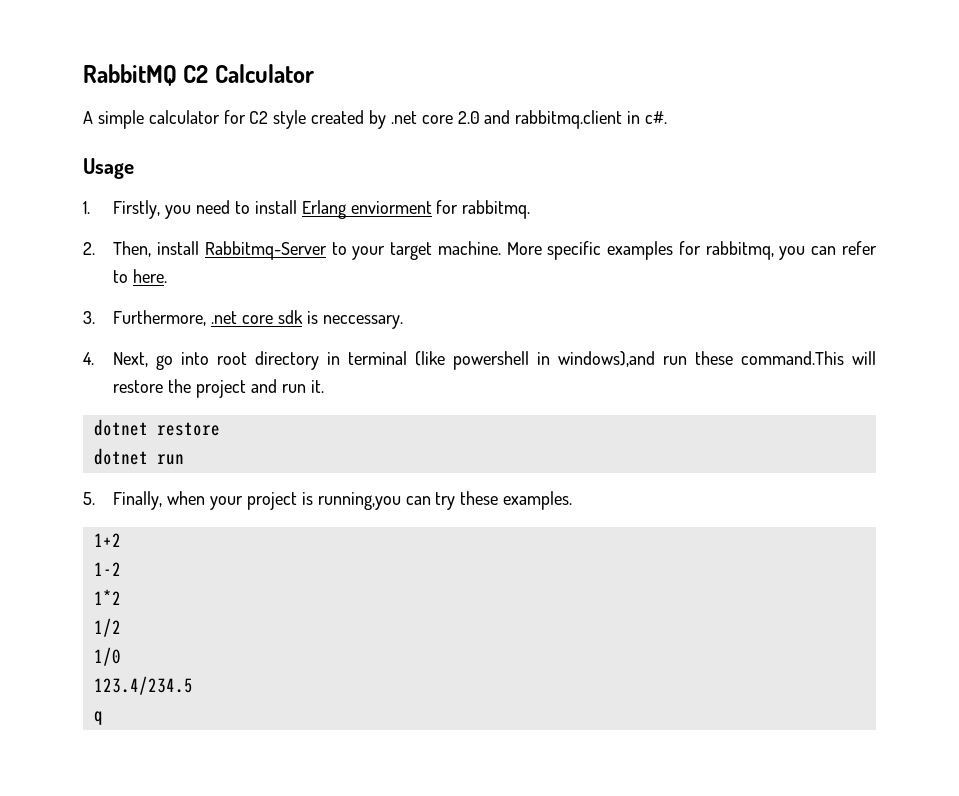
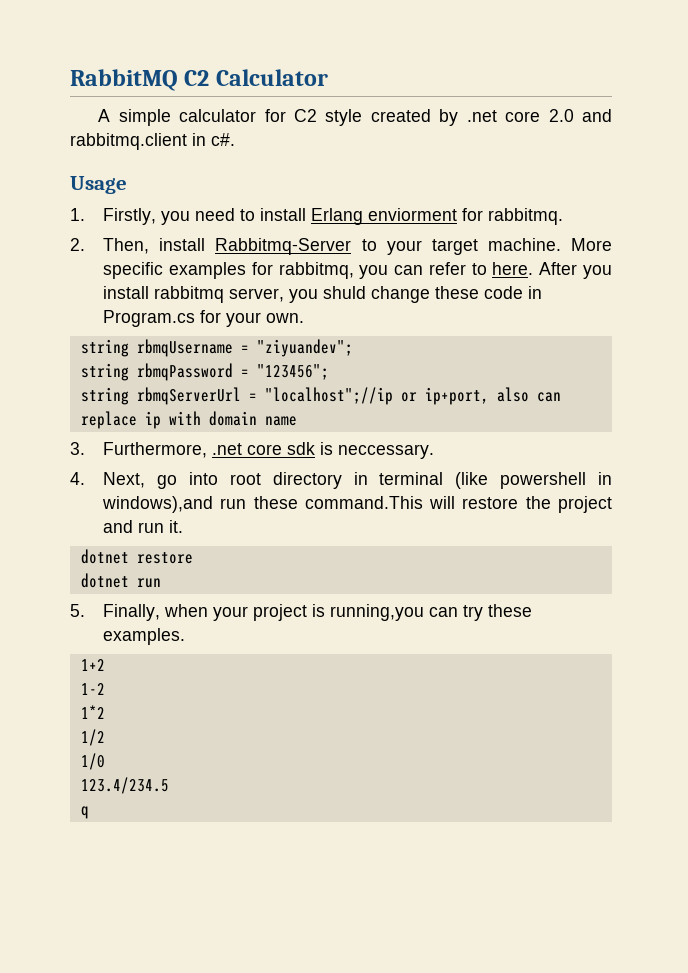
+ After you install rabbitmq server, you shuld change these code in Program.cs for your own.
+ string rbmqUsername = "ziyuandev";
+ string rbmqPassword = "123456";
+ string rbmqServerUrl = "localhost";//ip or ip+port, also can replace ip with domain name

